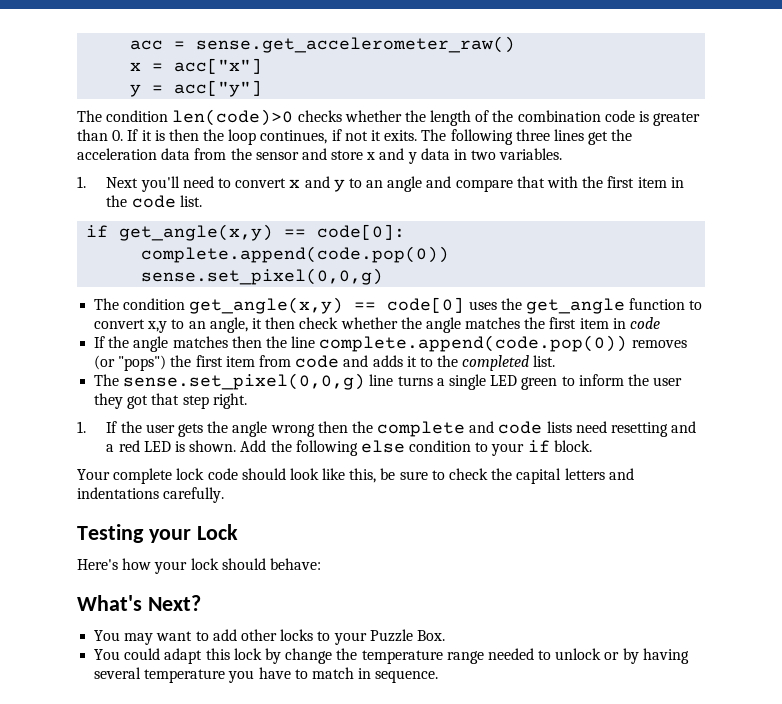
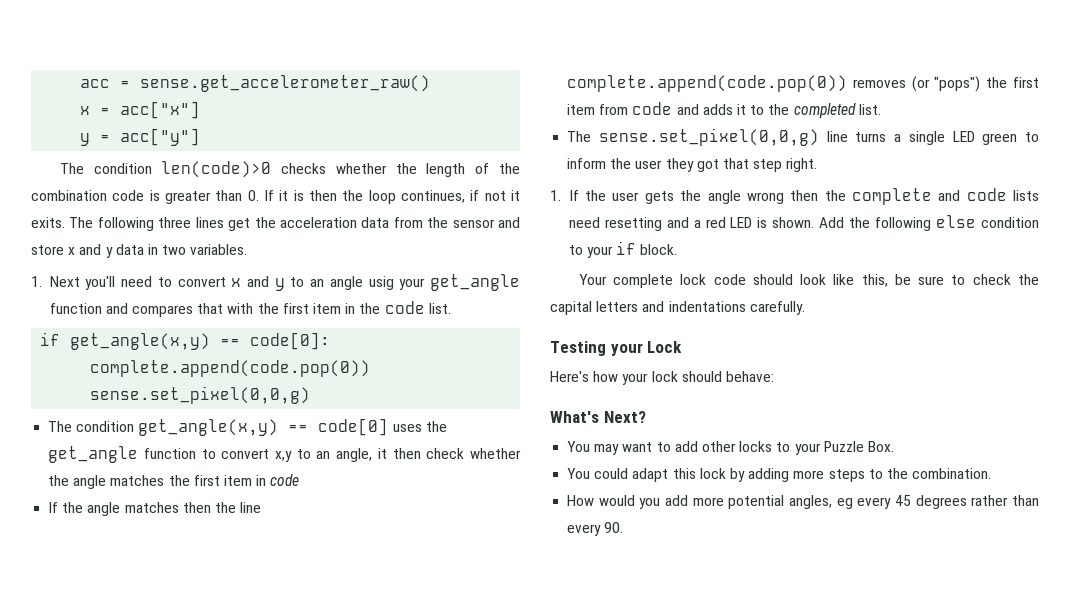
- 1. Next you'll need to convert x and y to an angle and compare that with the first item in the code list.
+ 1. Next you'll need to convert x and y to an angle usig your get_angle function and compares that with the first item in the code list.
- You could adapt this lock by change the temperature range needed to unlock or by having several temperature you have to match in sequence.
+ You could adapt this lock by adding more steps to the combination.
+ How would you add more potential angles, eg every 45 degrees rather than every 90.

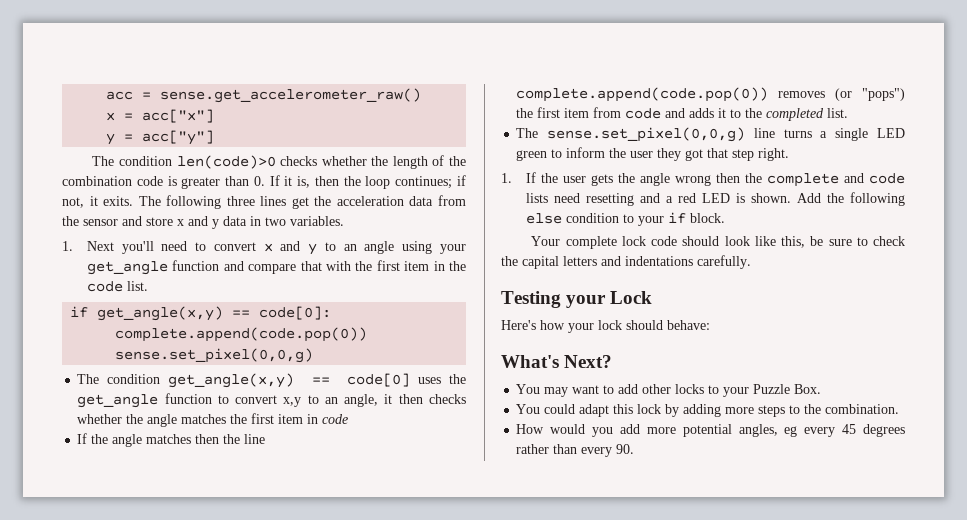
- The condition len(code)>0 checks whether the length of the combination code is greater than 0. If it is then the loop continues, if not it exits.
+ The condition len(code)>0 checks whether the length of the combination code is greater than 0. If it is, then the loop continues; if not, it exits.
- 1. Next you'll need to convert x and y to an angle usig your get_angle function and compares that with the first item in the code list.
+ 1. Next you'll need to convert x and y to an angle using your get_angle function and compare that with the first item in the code list.
- The condition get_angle(x,y) == code[0] uses the get_angle function to convert x,y to an angle, it then check whether the angle matches the first item in code
+ The condition get_angle(x,y) == code[0] uses the get_angle function to convert x,y to an angle, it then checks whether the angle matches the first item in code

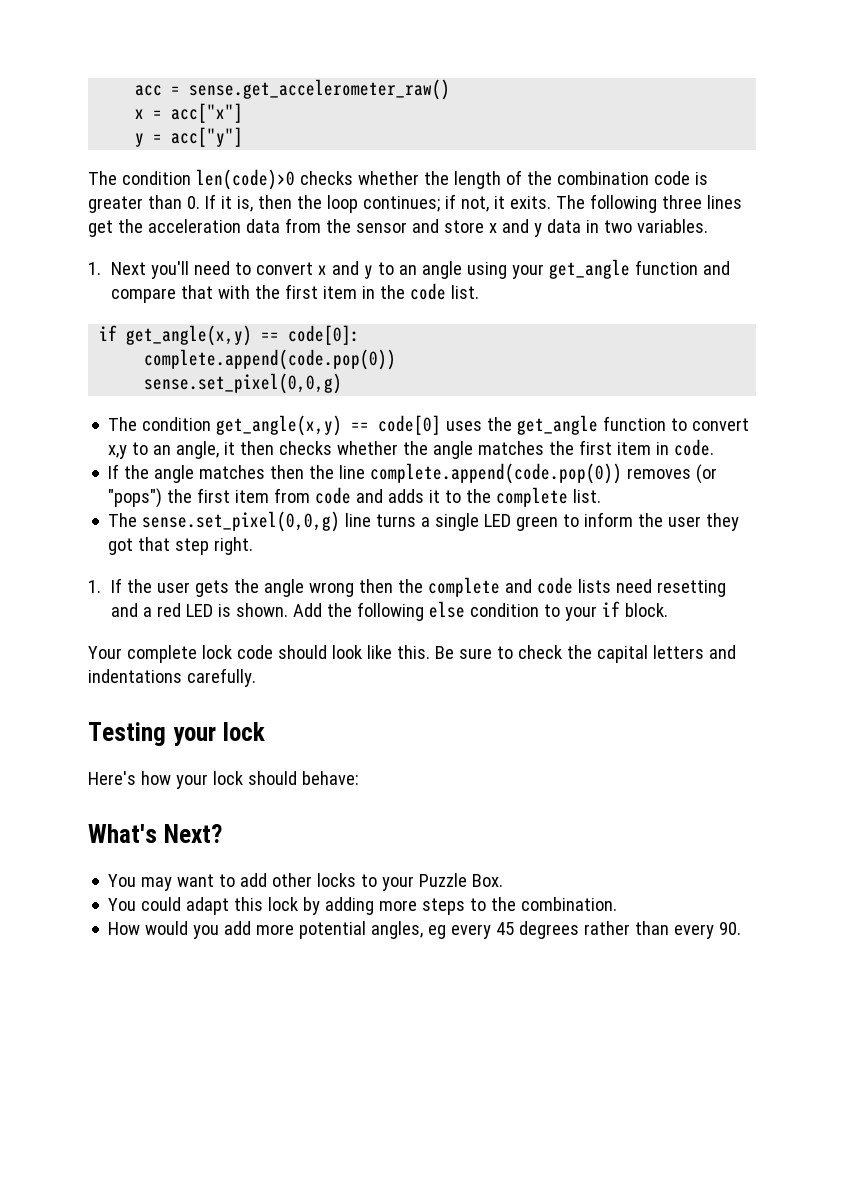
- The condition get_angle(x,y) == code[0] uses the get_angle function to convert x,y to an angle, it then checks whether the angle matches the first item in code
+ The condition get_angle(x,y) == code[0] uses the get_angle function to convert x,y to an angle, it then checks whether the angle matches the first item in code.
- If the angle matches then the line complete.append(code.pop(0)) removes (or "pops") the first item from code and adds it to the completed list.
+ If the angle matches then the line complete.append(code.pop(0)) removes (or "pops") the first item from code and adds it to the complete list.
- Your complete lock code should look like this, be sure to check the capital letters and indentations carefully.
+ Your complete lock code should look like this. Be sure to check the capital letters and indentations carefully.
- Testing your Lock
+ Testing your lock

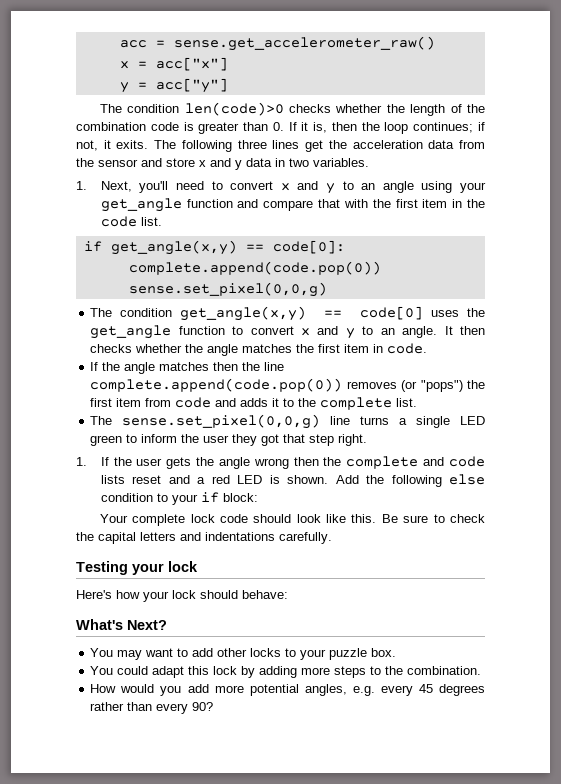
- 1. Next you'll need to convert x and y to an angle using your get_angle function and compare that with the first item in the code list.
+ 1. Next, you'll need to convert x and y to an angle using your get_angle function and compare that with the first item in the code list.
- The condition get_angle(x,y) == code[0] uses the get_angle function to convert x,y to an angle, it then checks whether the angle matches the first item in code.
+ The condition get_angle(x,y) == code[0] uses the get_angle function to convert x and y to an angle. It then checks whether the angle matches the first item in code.
- 1. If the user gets the angle wrong then the complete and code lists need resetting and a red LED is shown.
+ 1. If the user gets the angle wrong then the complete and code lists reset and a red LED is shown.
- Add the following else condition to your if block.
+ Add the following else condition to your if block:
- You may want to add other locks to your Puzzle Box.
+ You may want to add other locks to your puzzle box.
- How would you add more potential angles, eg every 45 degrees rather than every 90.
+ How would you add more potential angles, e.g. every 45 degrees rather than every 90?

